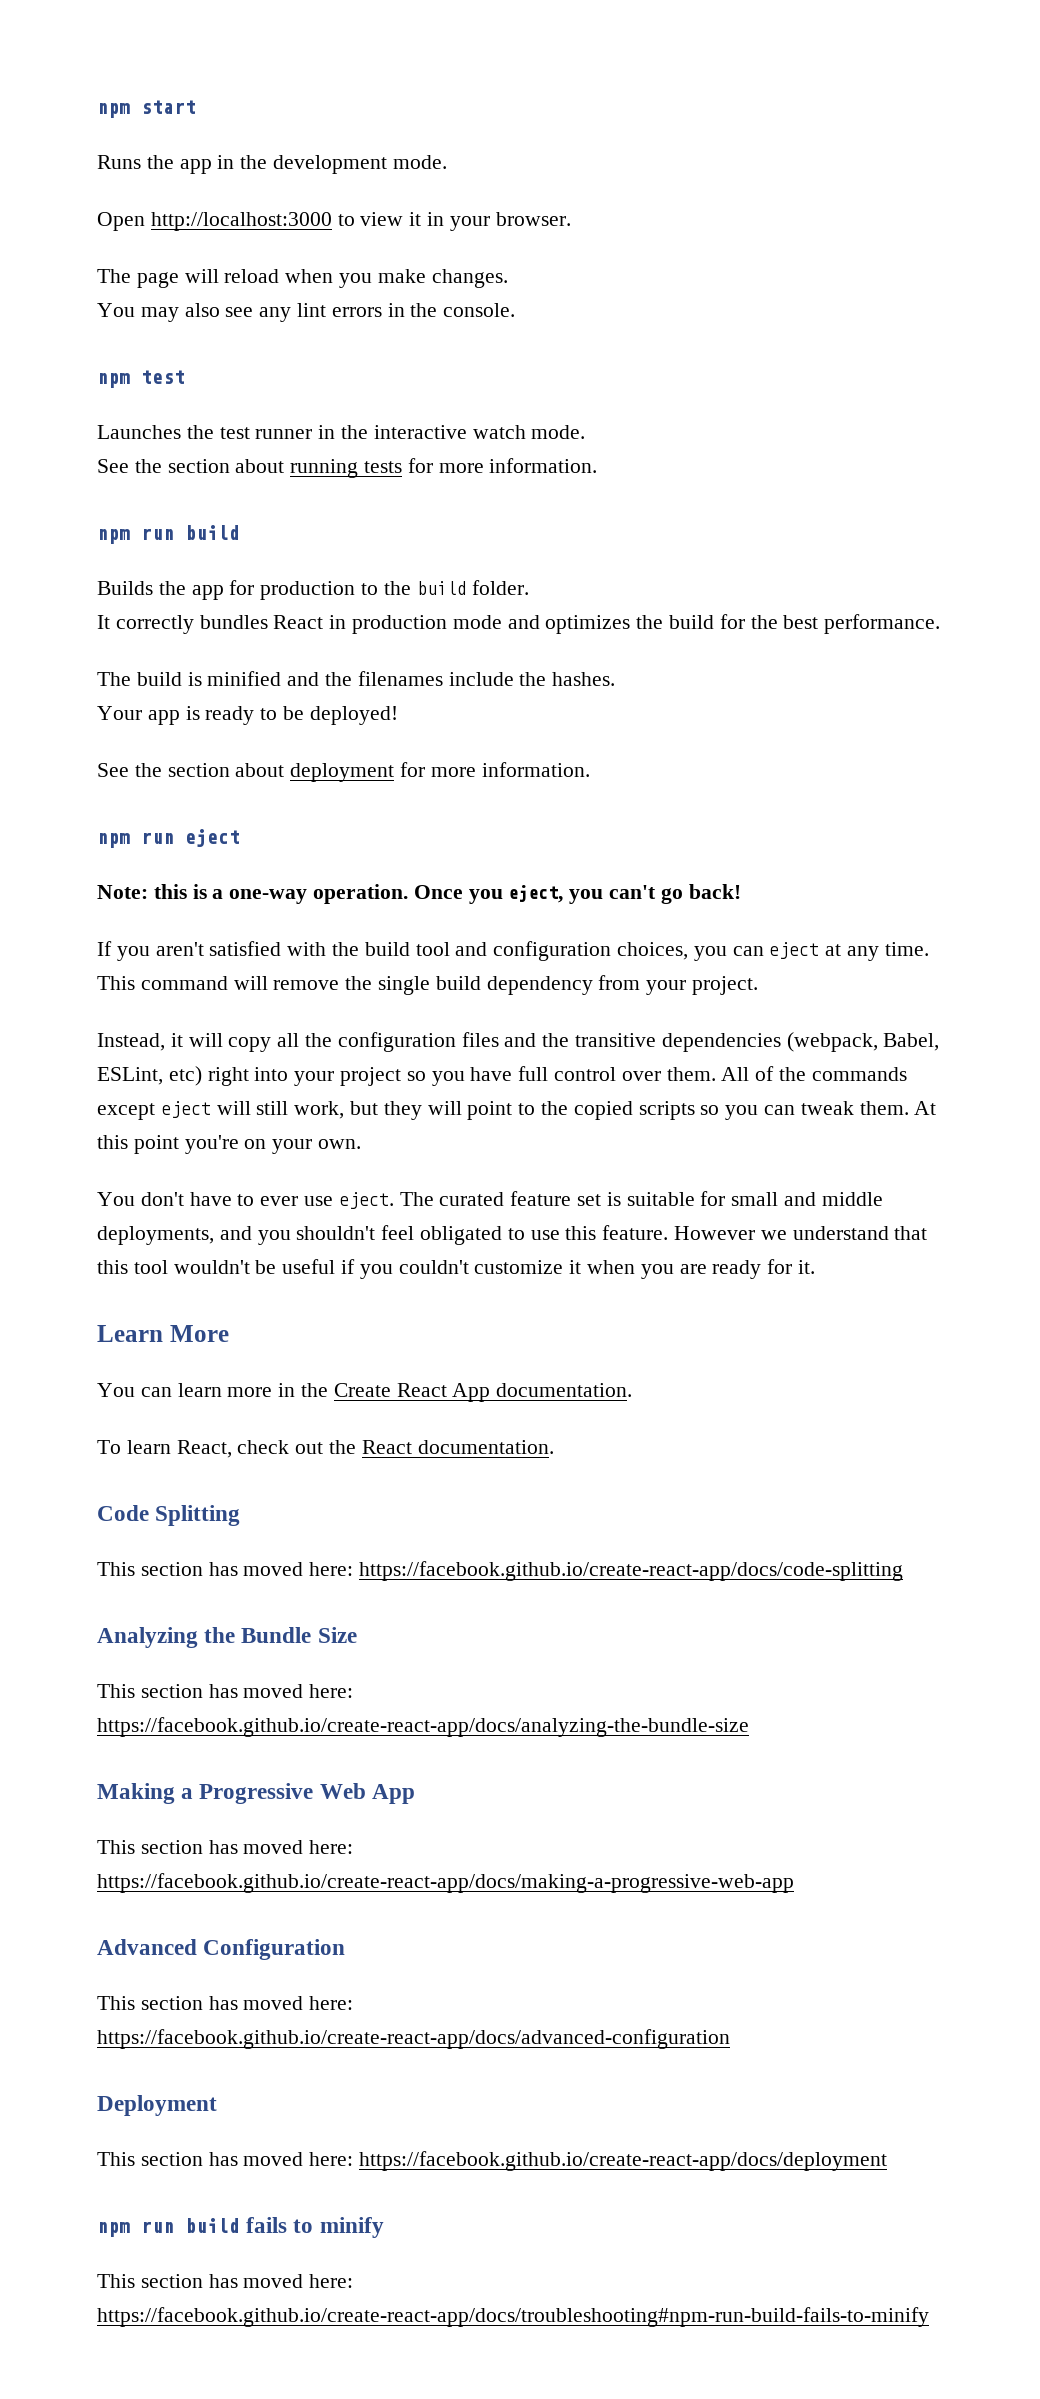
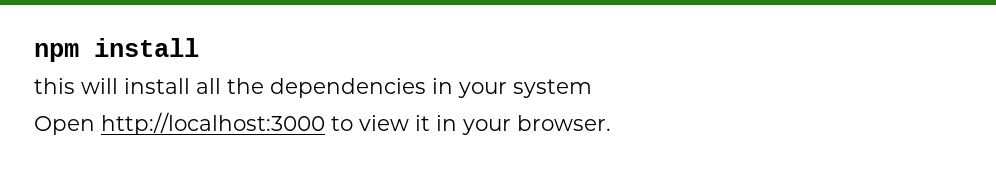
- npm start
- Runs the app in the development mode.
+ npm install
+ this will install all the dependencies in your system
- The page will reload when you make changes.
- You may also see any lint errors in the console.
- npm test
- Launches the test runner in the interactive watch mode.
- See the section about running tests for more information.
- npm run build
- Builds the app for production to the build folder.
- It correctly bundles React in production mode and optimizes the build for the best performance.
- The build is minified and the filenames include the hashes.
- Your app is ready to be deployed!
- See the section about deployment for more information.
- npm run eject
- Note: this is a one-way operation. Once you eject, you can't go back!
- If you aren't satisfied with the build tool and configuration choices, you can eject at any time. This command will remove the single build dependency from your project.
- Instead, it will copy all the configuration files and the transitive dependencies (webpack, Babel, ESLint, etc) right into your project so you have full control over them. All of the commands except eject will still work, but they will point to the copied scripts so you can tweak them. At this point you're on your own.
- You don't have to ever use eject. The curated feature set is suitable for small and middle deployments, and you shouldn't feel obligated to use this feature. However we understand that this tool wouldn't be useful if you couldn't customize it when you are ready for it.
- Learn More
- You can learn more in the Create React App documentation.
- To learn React, check out the React documentation.
- Code Splitting
- This section has moved here: https://facebook.github.io/create-react-app/docs/code-splitting
- Analyzing the Bundle Size
- This section has moved here: https://facebook.github.io/create-react-app/docs/analyzing-the-bundle-size
- Making a Progressive Web App
- This section has moved here: https://facebook.github.io/create-react-app/docs/making-a-progressive-web-app
- Advanced Configuration
- This section has moved here: https://facebook.github.io/create-react-app/docs/advanced-configuration
- Deployment
- This section has moved here: https://facebook.github.io/create-react-app/docs/deployment
- npm run build fails to minify
- This section has moved here: https://facebook.github.io/create-react-app/docs/troubleshooting#npm-run-build-fails-to-minify

